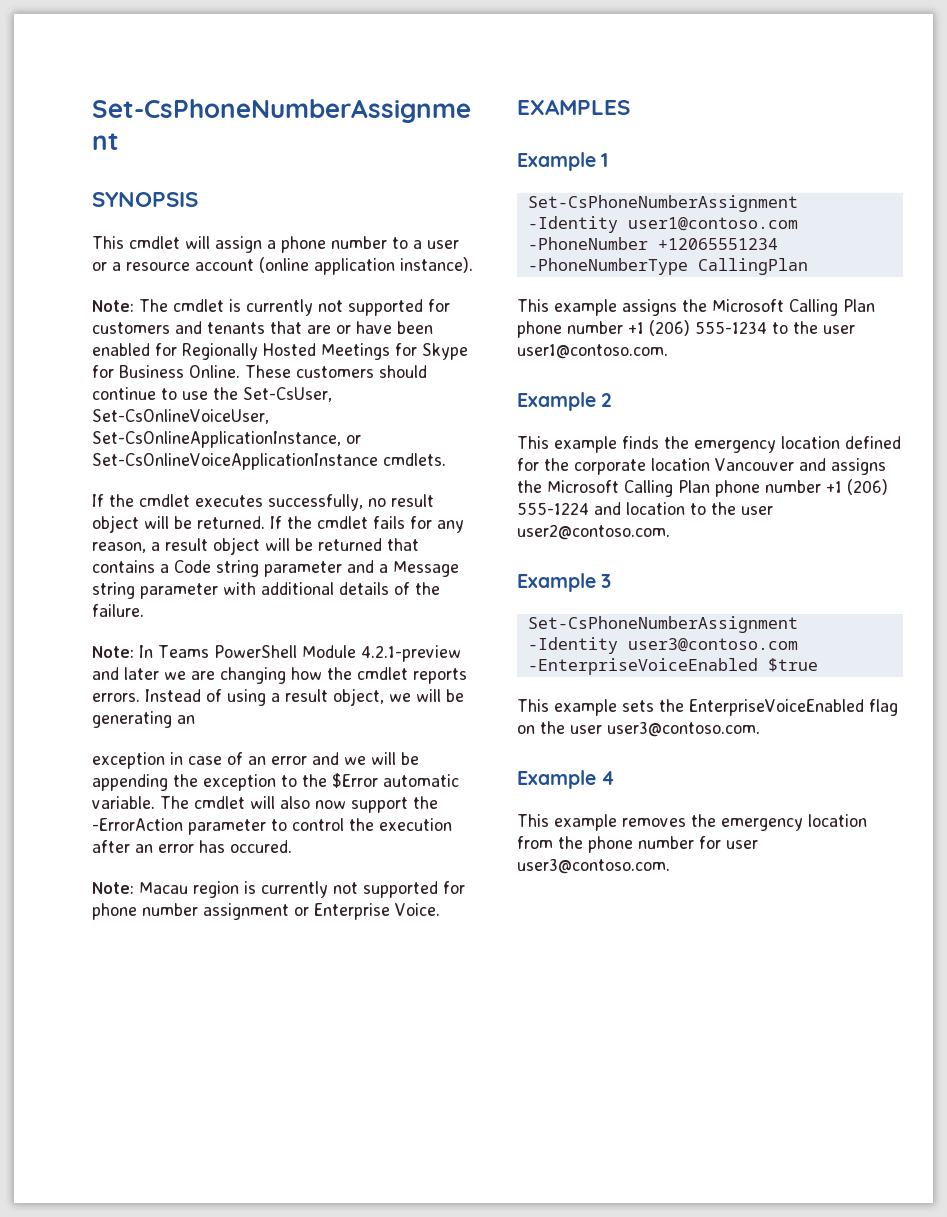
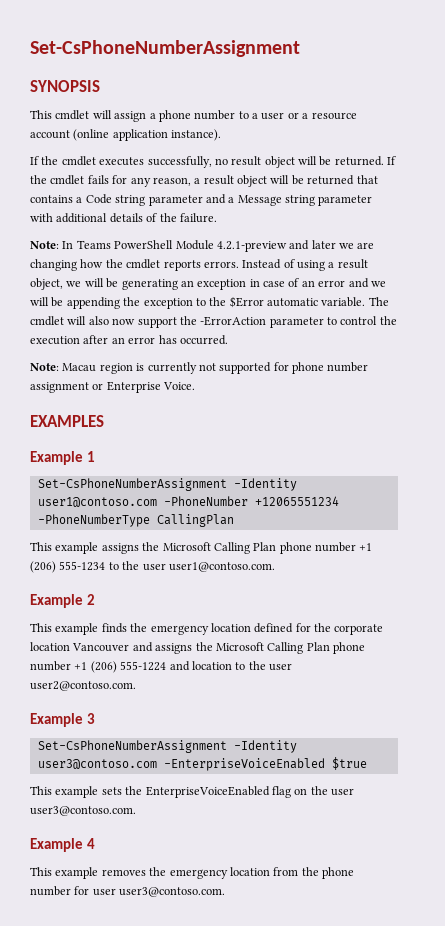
- Note: The cmdlet is currently not supported for customers and tenants that are or have been enabled for Regionally Hosted Meetings for Skype for Business Online. These customers should continue to use the Set-CsUser, Set-CsOnlineVoiceUser, Set-CsOnlineApplicationInstance, or Set-CsOnlineVoiceApplicationInstance cmdlets.
- Instead of using a result object, we will be generating an
- exception in case of an error and we will be appending the exception to the $Error automatic variable.
+ Instead of using a result object, we will be generating an exception in case of an error and we will be appending the exception to the $Error automatic variable.
- The cmdlet will also now support the -ErrorAction parameter to control the execution after an error has occured.
+ The cmdlet will also now support the -ErrorAction parameter to control the execution after an error has occurred.

